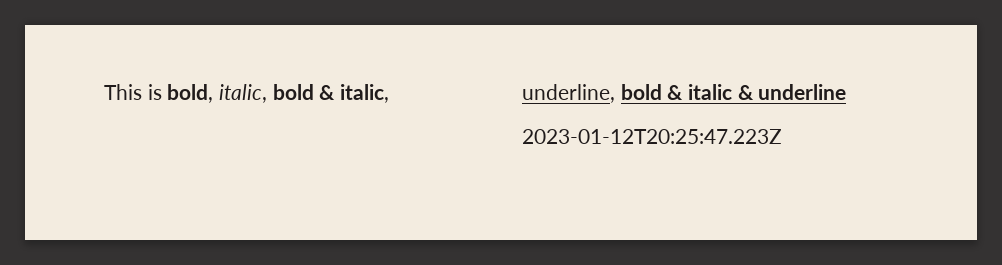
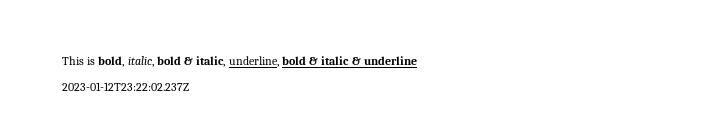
- 2023-01-12T20:25:47.223Z
+ 2023-01-12T23:22:02.237Z

